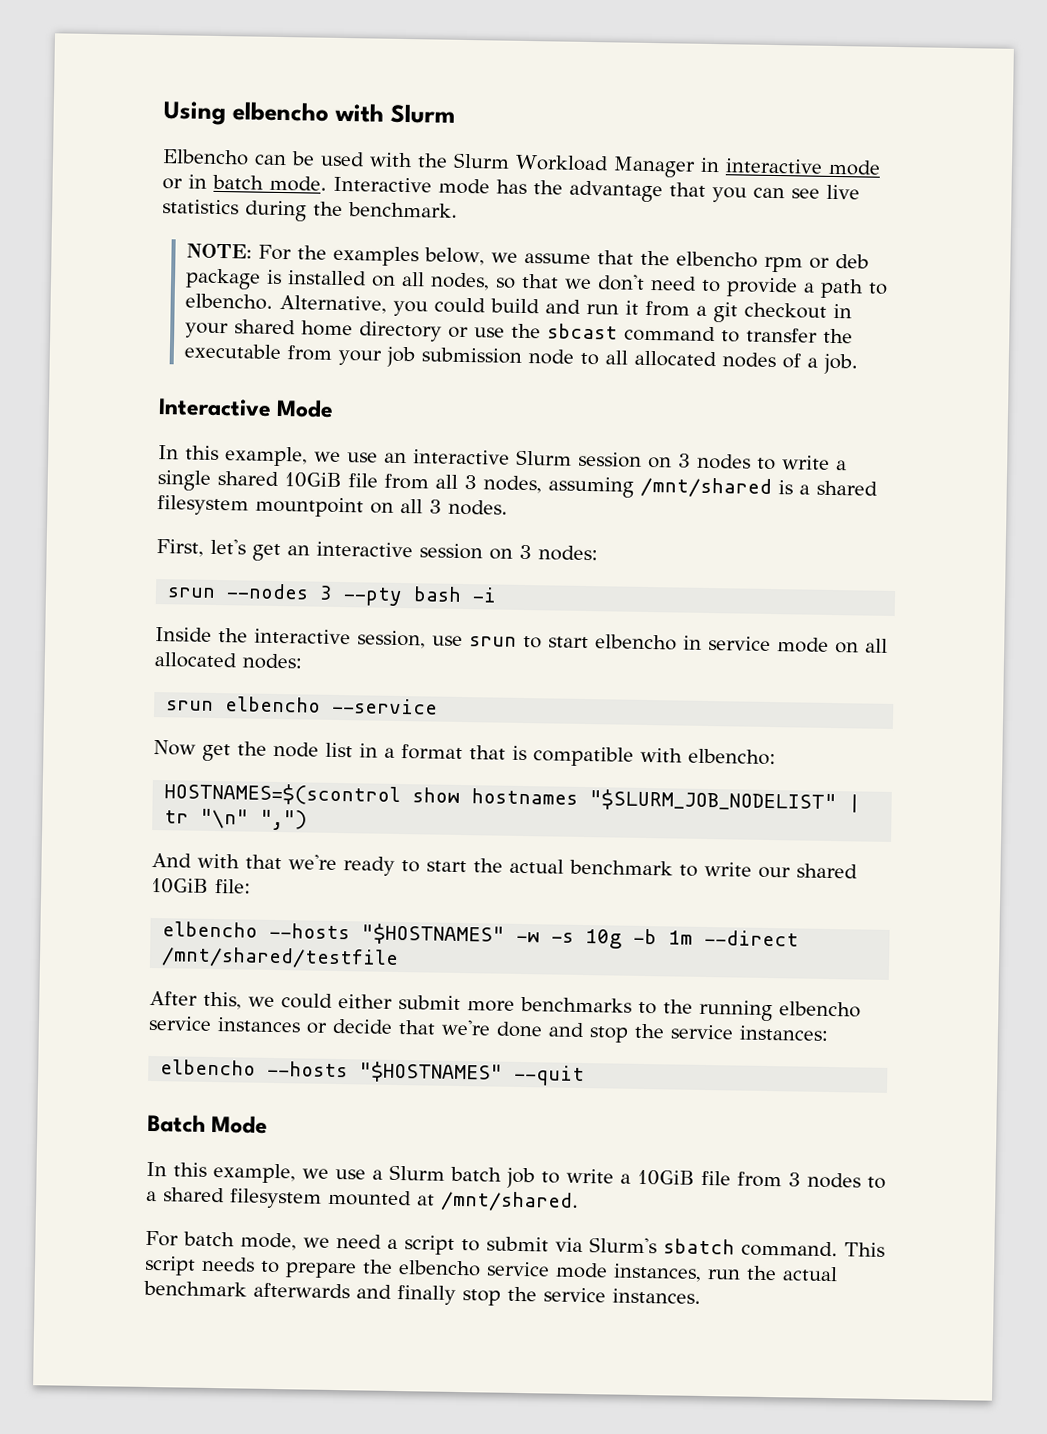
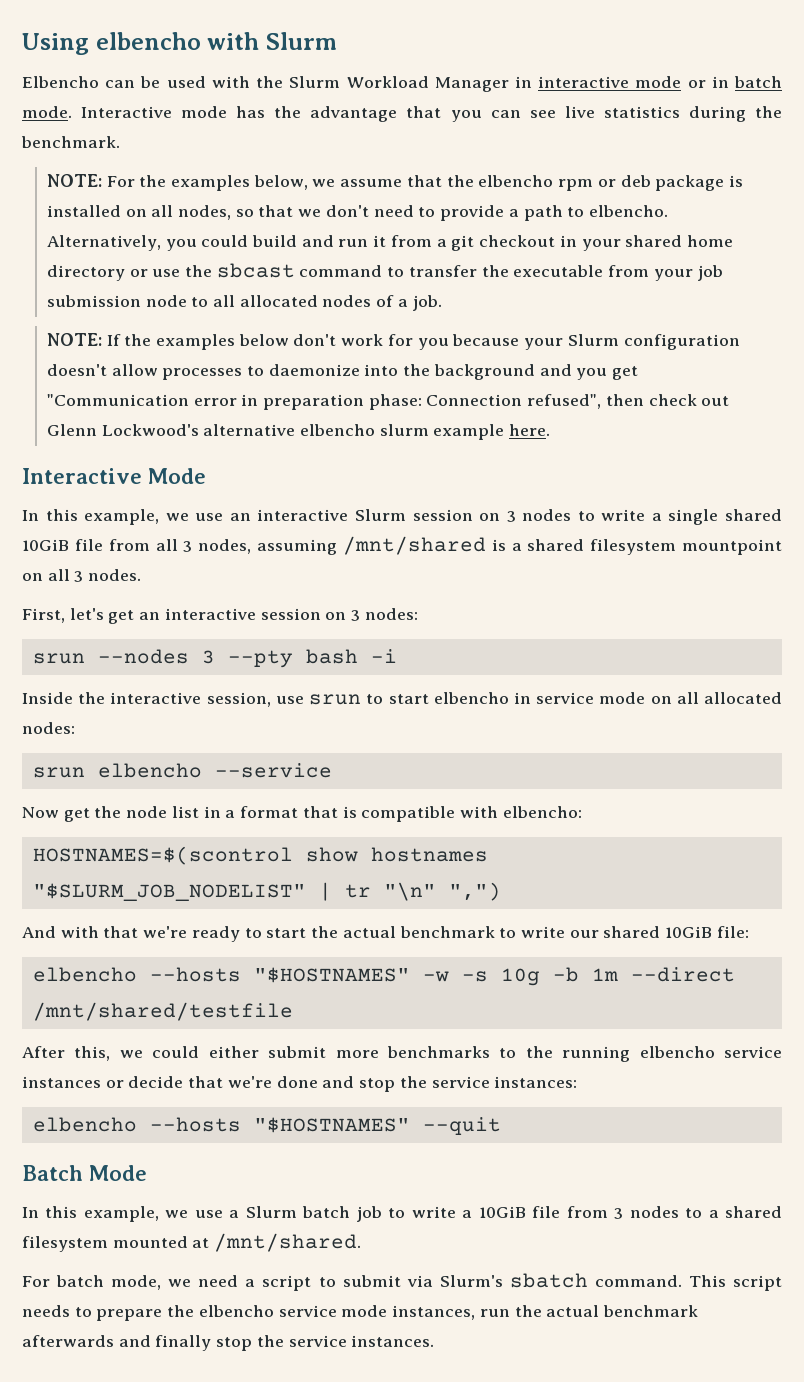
- Alternative, you could build and run it from a git checkout in your shared home directory or use the sbcast command to transfer the executable from your job submission node to all allocated nodes of a job.
+ Alternatively, you could build and run it from a git checkout in your shared home directory or use the sbcast command to transfer the executable from your job submission node to all allocated nodes of a job.
+ NOTE: If the examples below don't work for you because your Slurm configuration doesn't allow processes to daemonize into the background and you get "Communication error in preparation phase: Connection refused", then check out Glenn Lockwood's alternative elbencho slurm example here.

